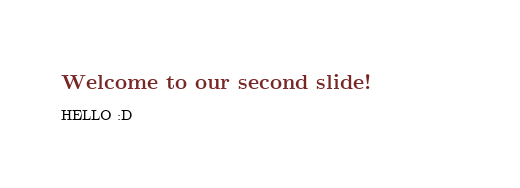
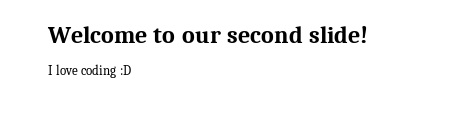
- HELLO :D
+ I love coding :D

